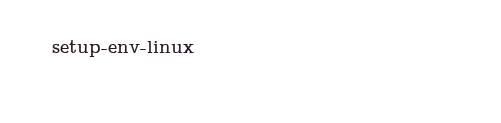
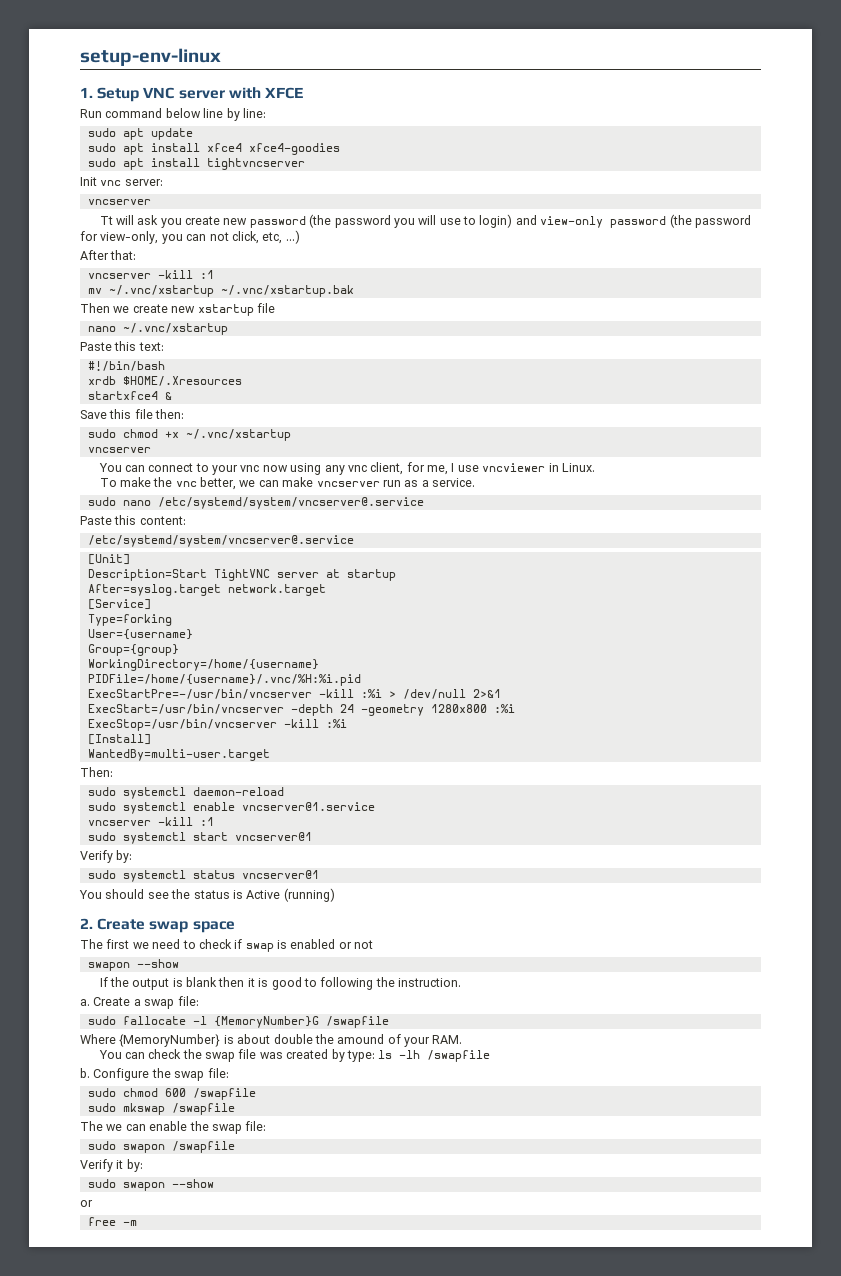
+ 1. Setup VNC server with XFCE
+ Run command below line by line:
+ sudo apt update
+ sudo apt install xfce4 xfce4-goodies
+ sudo apt install tightvncserver
+ Init vnc server:
+ vncserver
+ Tt will ask you create new password (the password you will use to login) and view-only password (the password for view-only, you can not click, etc, ...)
+ After that:
+ vncserver -kill :1
+ mv ~/.vnc/xstartup ~/.vnc/xstartup.bak
+ Then we create new xstartup file
+ nano ~/.vnc/xstartup
+ Paste this text:
+ #!/bin/bash
+ xrdb $HOME/.Xresources
+ startxfce4 &
+ Save this file then:
+ sudo chmod +x ~/.vnc/xstartup
+ vncserver
+ You can connect to your vnc now using any vnc client, for me, I use vncviewer in Linux.
+ To make the vnc better, we can make vncserver run as a service.
+ sudo nano /etc/systemd/system/vncserver@.service
+ Paste this content:
+ /etc/systemd/system/vncserver@.service
+ [Unit]
+ Description=Start TightVNC server at startup
+ After=syslog.target network.target
+ [Service]
+ Type=forking
+ User={username}
+ Group={group}
+ WorkingDirectory=/home/{username}
+ PIDFile=/home/{username}/.vnc/%H:%i.pid
+ ExecStartPre=-/usr/bin/vncserver -kill :%i > /dev/null 2>&1
+ ExecStart=/usr/bin/vncserver -depth 24 -geometry 1280x800 :%i
+ ExecStop=/usr/bin/vncserver -kill :%i
+ [Install]
+ WantedBy=multi-user.target
+ Then:
+ sudo systemctl daemon-reload
+ sudo systemctl enable vncserver@1.service
+ vncserver -kill :1
+ sudo systemctl start vncserver@1
+ Verify by:
+ sudo systemctl status vncserver@1
+ You should see the status is Active (running)
+ 2. Create swap space
+ The first we need to check if swap is enabled or not
+ swapon --show
+ If the output is blank then it is good to following the instruction.
+ a. Create a swap file:
+ sudo fallocate -l {MemoryNumber}G /swapfile
+ Where {MemoryNumber} is about double the amound of your RAM.
+ You can check the swap file was created by type: ls -lh /swapfile
+ b. Configure the swap file:
+ sudo chmod 600 /swapfile
+ sudo mkswap /swapfile
+ The we can enable the swap file:
+ sudo swapon /swapfile
+ Verify it by:
+ sudo swapon --show
+ or
+ free -m

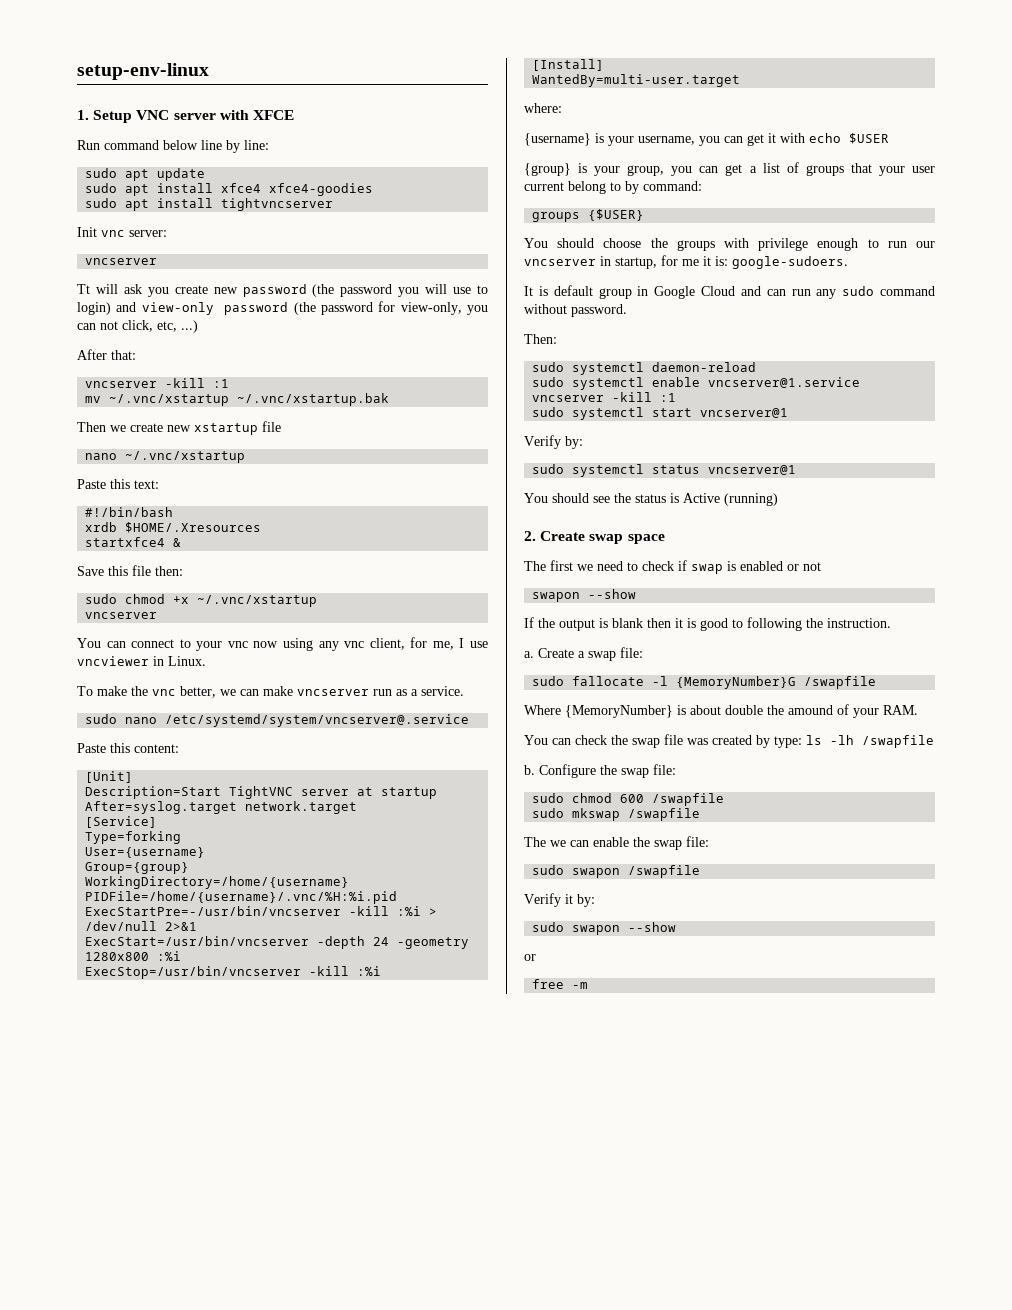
  Paste this content:
- /etc/systemd/system/vncserver@.service
+ where:
+ {username} is your username, you can get it with echo $USER
+ {group} is your group, you can get a list of groups that your user current belong to by command:
+ groups {$USER}
+ You should choose the groups with privilege enough to run our vncserver in startup, for me it is: google-sudoers.
+ It is default group in Google Cloud and can run any sudo command without password.

